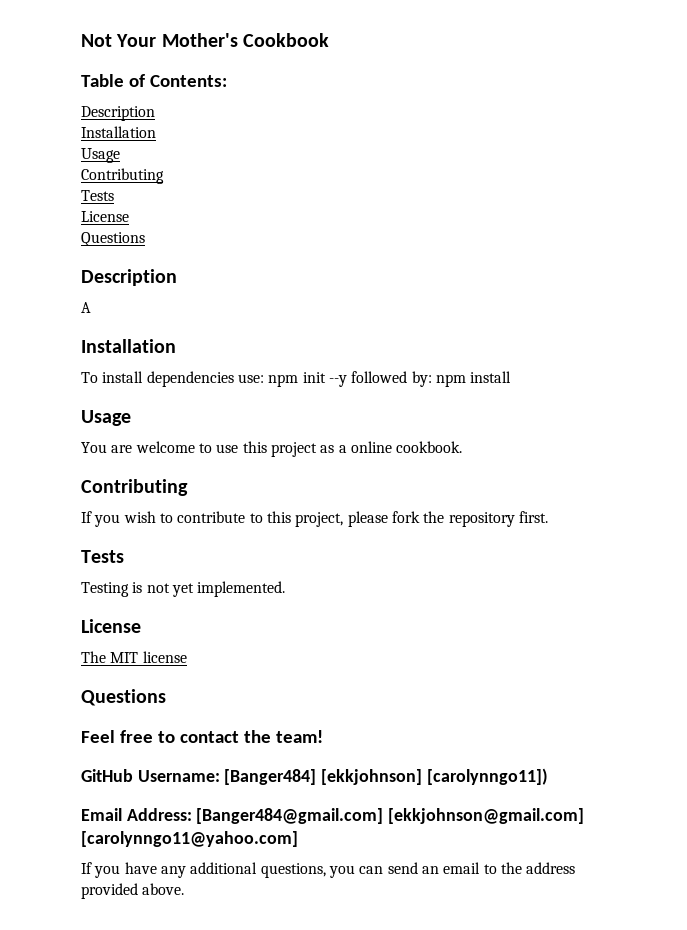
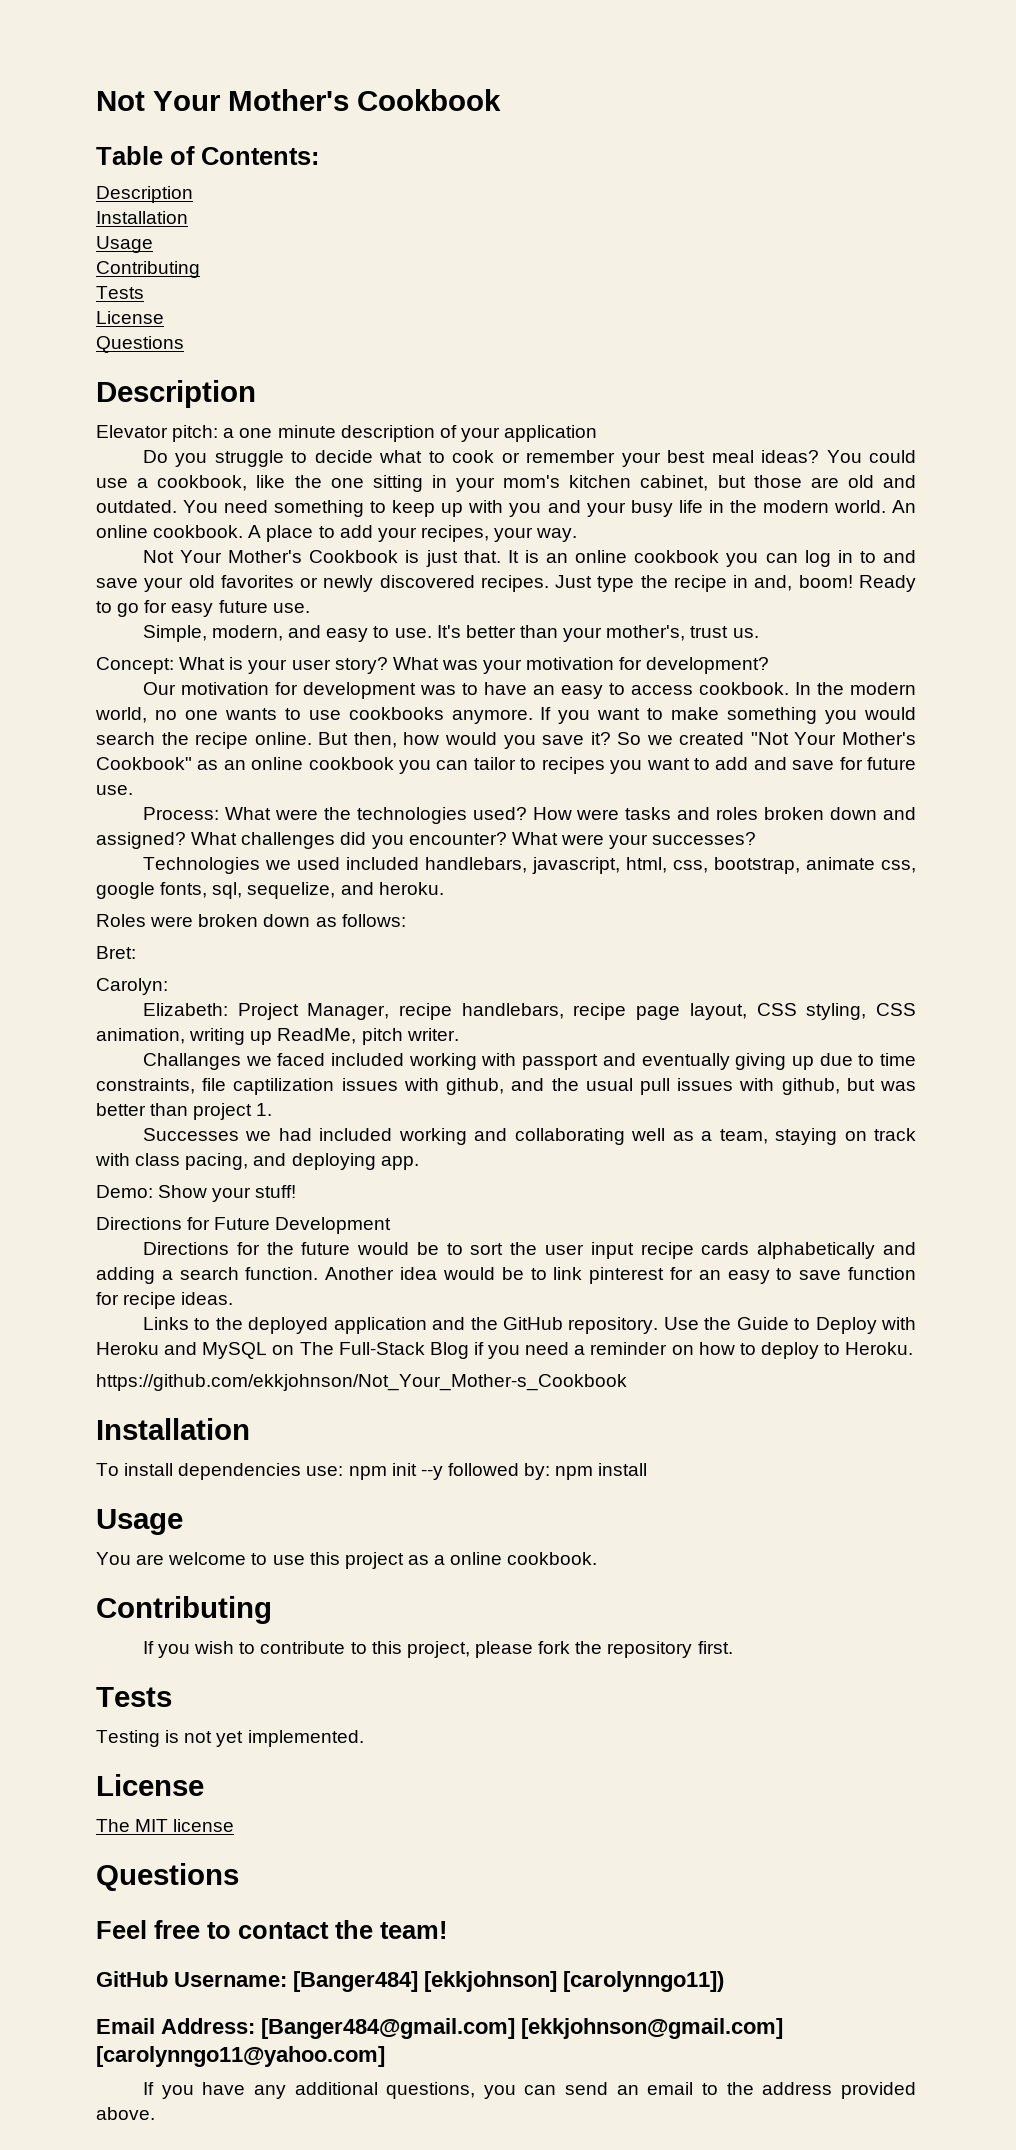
- A
+ Elevator pitch: a one minute description of your application
+ Do you struggle to decide what to cook or remember your best meal ideas? You could use a cookbook, like the one sitting in your mom's kitchen cabinet, but those are old and outdated. You need something to keep up with you and your busy life in the modern world. An online cookbook. A place to add your recipes, your way.
+ Not Your Mother's Cookbook is just that. It is an online cookbook you can log in to and save your old favorites or newly discovered recipes. Just type the recipe in and, boom! Ready to go for easy future use.
+ Simple, modern, and easy to use. It's better than your mother's, trust us.
+ Concept: What is your user story? What was your motivation for development?
+ Our motivation for development was to have an easy to access cookbook. In the modern world, no one wants to use cookbooks anymore. If you want to make something you would search the recipe online. But then, how would you save it? So we created "Not Your Mother's Cookbook" as an online cookbook you can tailor to recipes you want to add and save for future use.
+ Process: What were the technologies used? How were tasks and roles broken down and assigned? What challenges did you encounter? What were your successes?
+ Technologies we used included handlebars, javascript, html, css, bootstrap, animate css, google fonts, sql, sequelize, and heroku.
+ Roles were broken down as follows:
+ Bret:
+ Carolyn:
+ Elizabeth: Project Manager, recipe handlebars, recipe page layout, CSS styling, CSS animation, writing up ReadMe, pitch writer.
+ Challanges we faced included working with passport and eventually giving up due to time constraints, file captilization issues with github, and the usual pull issues with github, but was better than project 1.
+ Successes we had included working and collaborating well as a team, staying on track with class pacing, and deploying app.
+ Demo: Show your stuff!
+ Directions for Future Development
+ Directions for the future would be to sort the user input recipe cards alphabetically and adding a search function. Another idea would be to link pinterest for an easy to save function for recipe ideas.
+ Links to the deployed application and the GitHub repository. Use the Guide to Deploy with Heroku and MySQL on The Full-Stack Blog if you need a reminder on how to deploy to Heroku.
+ https://github.com/ekkjohnson/Not_Your_Mother-s_Cookbook

